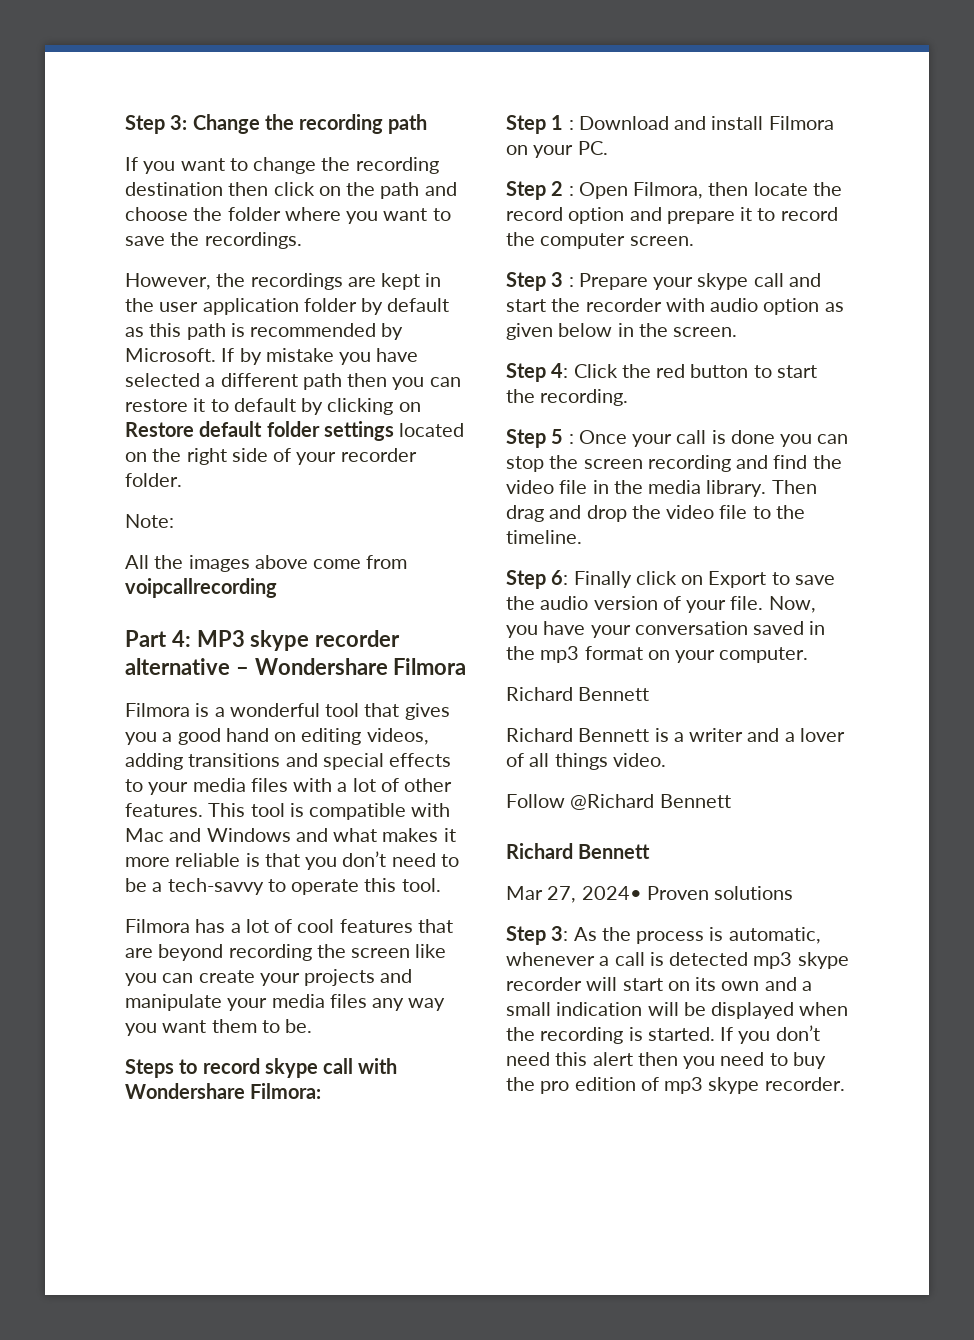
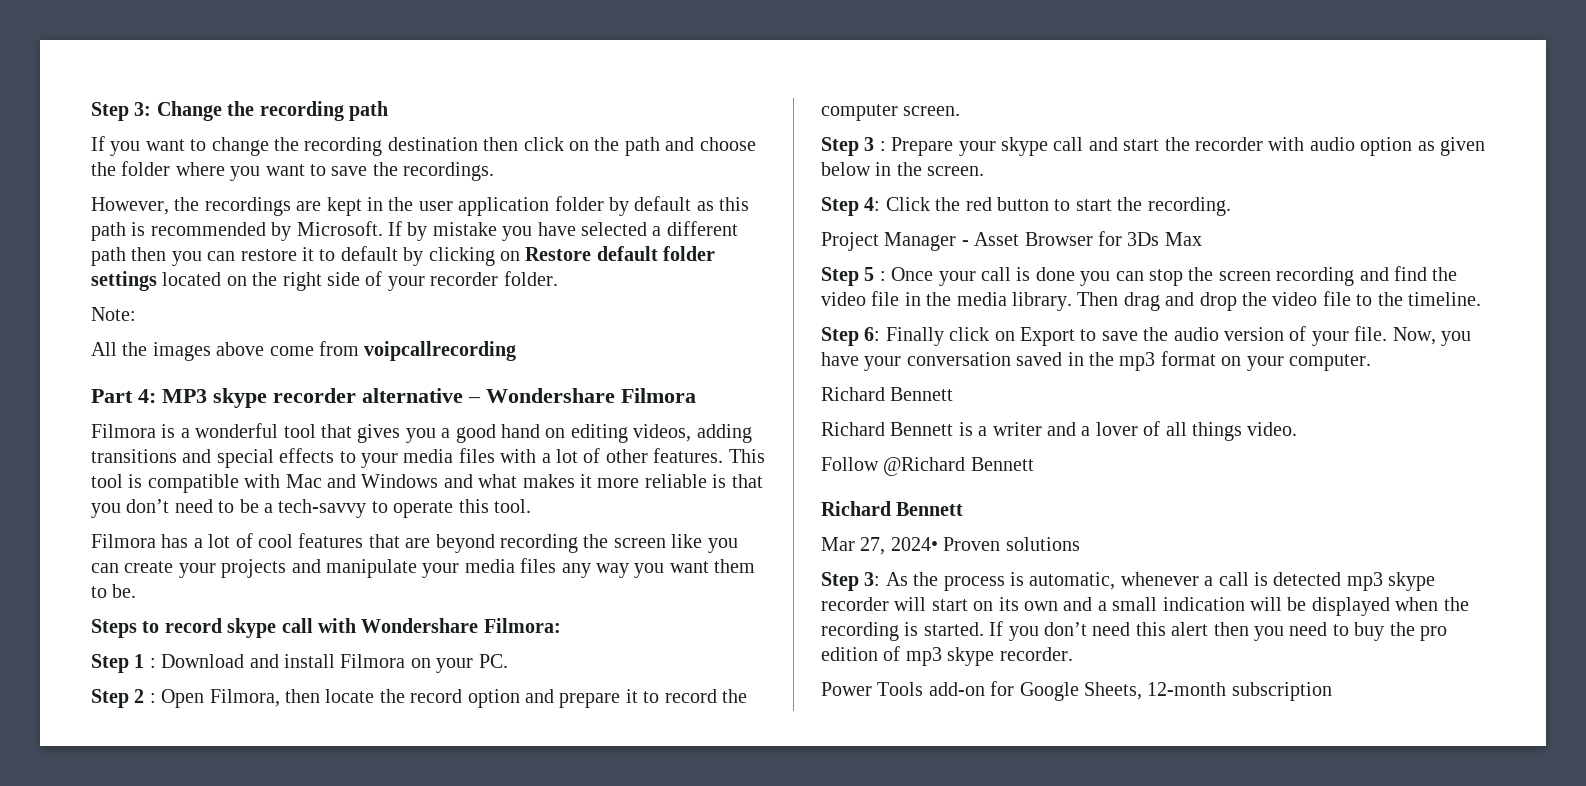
+ Project Manager - Asset Browser for 3Ds Max
+ Power Tools add-on for Google Sheets, 12-month subscription

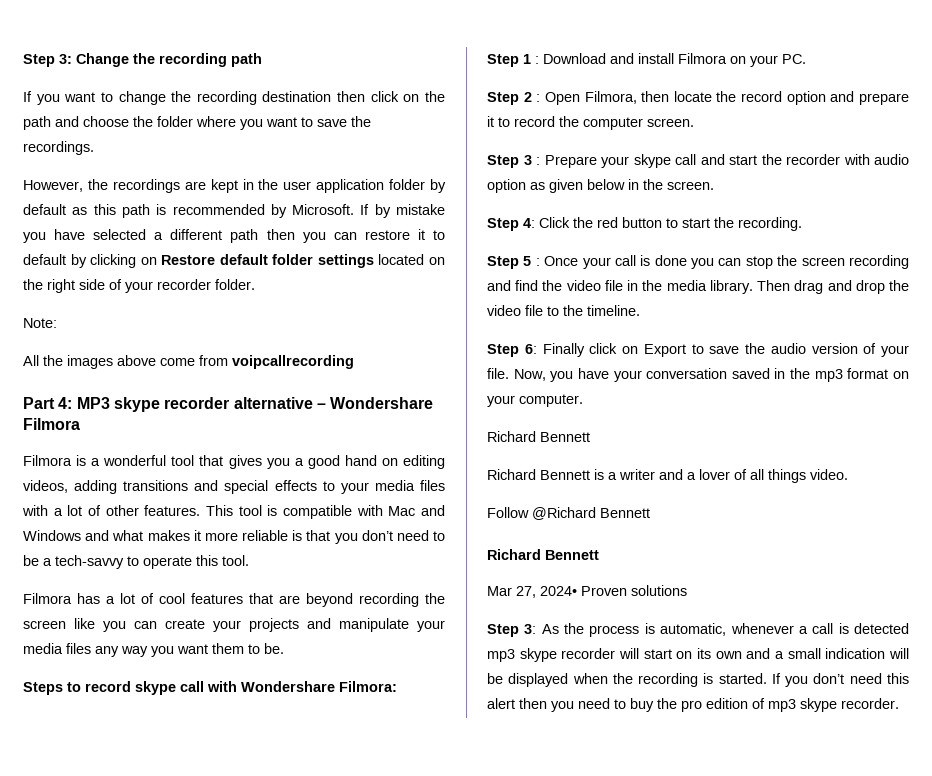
- Project Manager - Asset Browser for 3Ds Max
- Power Tools add-on for Google Sheets, 12-month subscription

